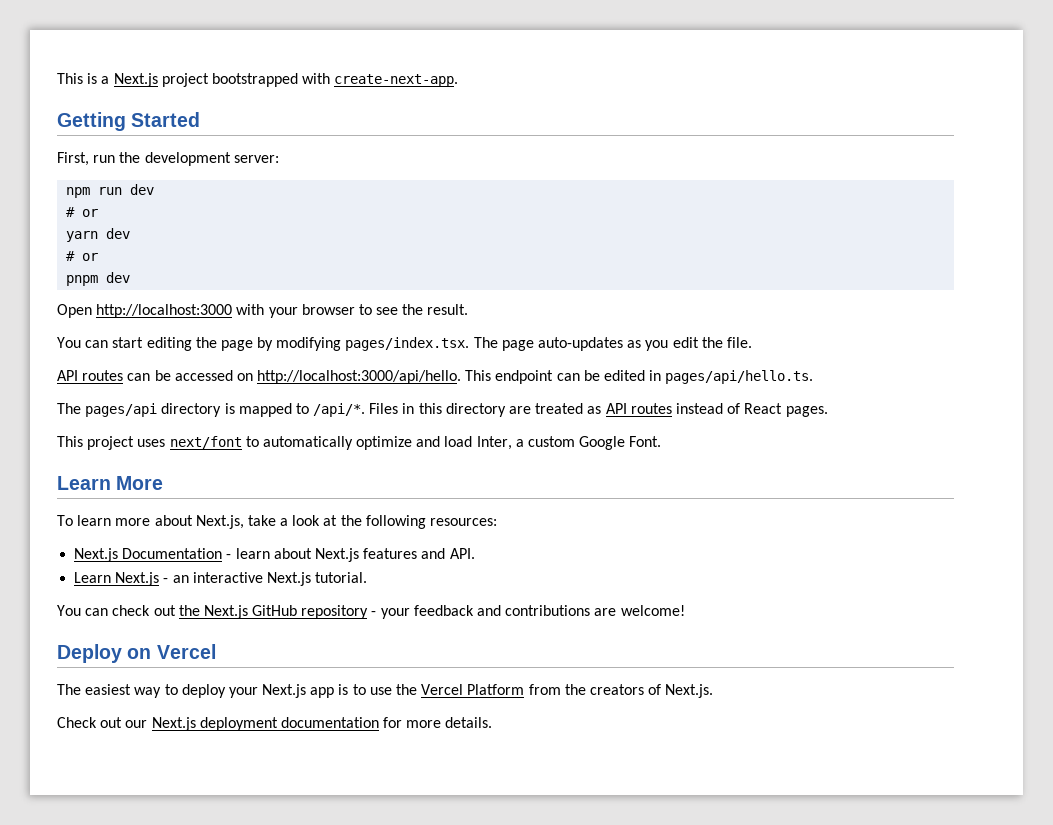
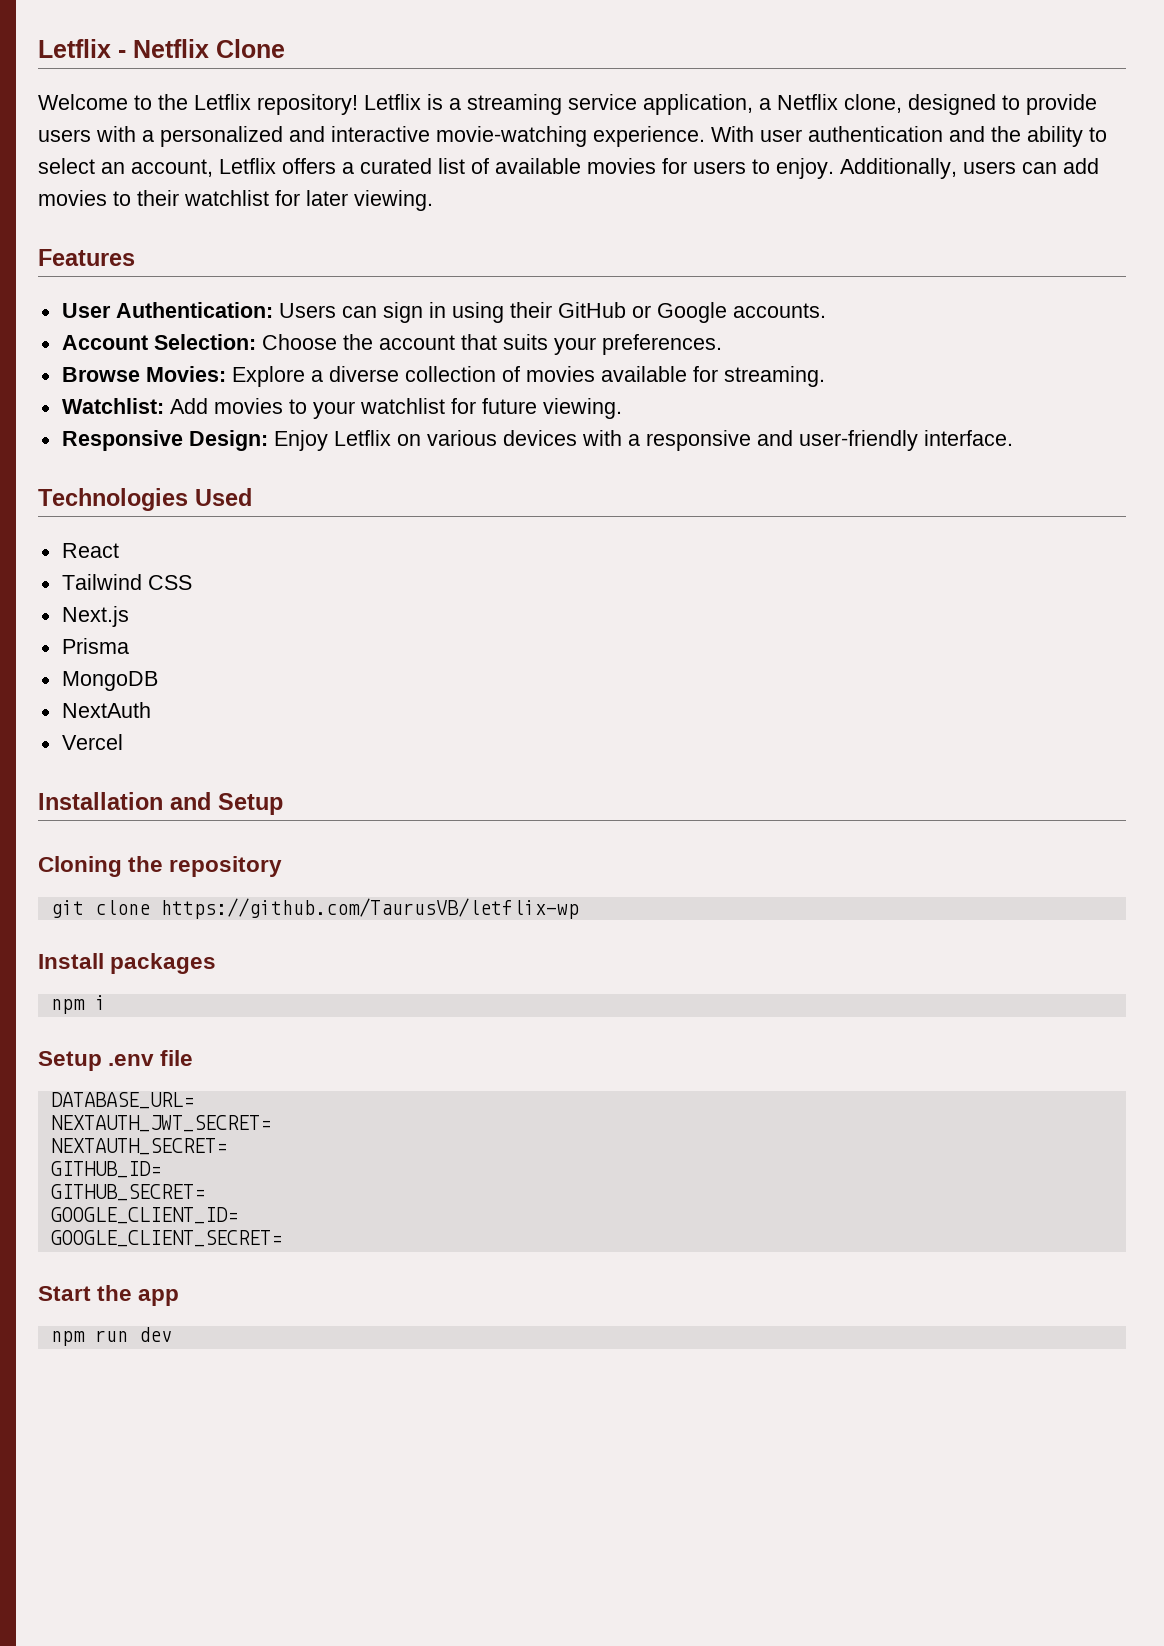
- This is a Next.js project bootstrapped with create-next-app.
- Getting Started
- First, run the development server:
+ Letflix - Netflix Clone
+ Welcome to the Letflix repository! Letflix is a streaming service application, a Netflix clone, designed to provide users with a personalized and interactive movie-watching experience. With user authentication and the ability to select an account, Letflix offers a curated list of available movies for users to enjoy. Additionally, users can add movies to their watchlist for later viewing.
+ Features
+ User Authentication: Users can sign in using their GitHub or Google accounts.
+ Account Selection: Choose the account that suits your preferences.
+ Browse Movies: Explore a diverse collection of movies available for streaming.
+ Watchlist: Add movies to your watchlist for future viewing.
+ Responsive Design: Enjoy Letflix on various devices with a responsive and user-friendly interface.
+ Technologies Used
+ React
+ Tailwind CSS
+ Next.js
+ Prisma
+ MongoDB
+ NextAuth
+ Vercel
+ Installation and Setup
+ Cloning the repository
+ git clone https://github.com/TaurusVB/letflix-wp
+ Install packages
+ npm i
+ Setup .env file
+ DATABASE_URL=
+ NEXTAUTH_JWT_SECRET=
+ NEXTAUTH_SECRET=
+ GITHUB_ID=
+ GITHUB_SECRET=
+ GOOGLE_CLIENT_ID=
+ GOOGLE_CLIENT_SECRET=
+ Start the app
  npm run dev
- # or
- yarn dev
- # or
- pnpm dev
- Open http://localhost:3000 with your browser to see the result.
- You can start editing the page by modifying pages/index.tsx. The page auto-updates as you edit the file.
- API routes can be accessed on http://localhost:3000/api/hello. This endpoint can be edited in pages/api/hello.ts.
- The pages/api directory is mapped to /api/*. Files in this directory are treated as API routes instead of React pages.
- This project uses next/font to automatically optimize and load Inter, a custom Google Font.
- Learn More
- To learn more about Next.js, take a look at the following resources:
- Next.js Documentation - learn about Next.js features and API.
- Learn Next.js - an interactive Next.js tutorial.
- You can check out the Next.js GitHub repository - your feedback and contributions are welcome!
- Deploy on Vercel
- The easiest way to deploy your Next.js app is to use the Vercel Platform from the creators of Next.js.
- Check out our Next.js deployment documentation for more details.

